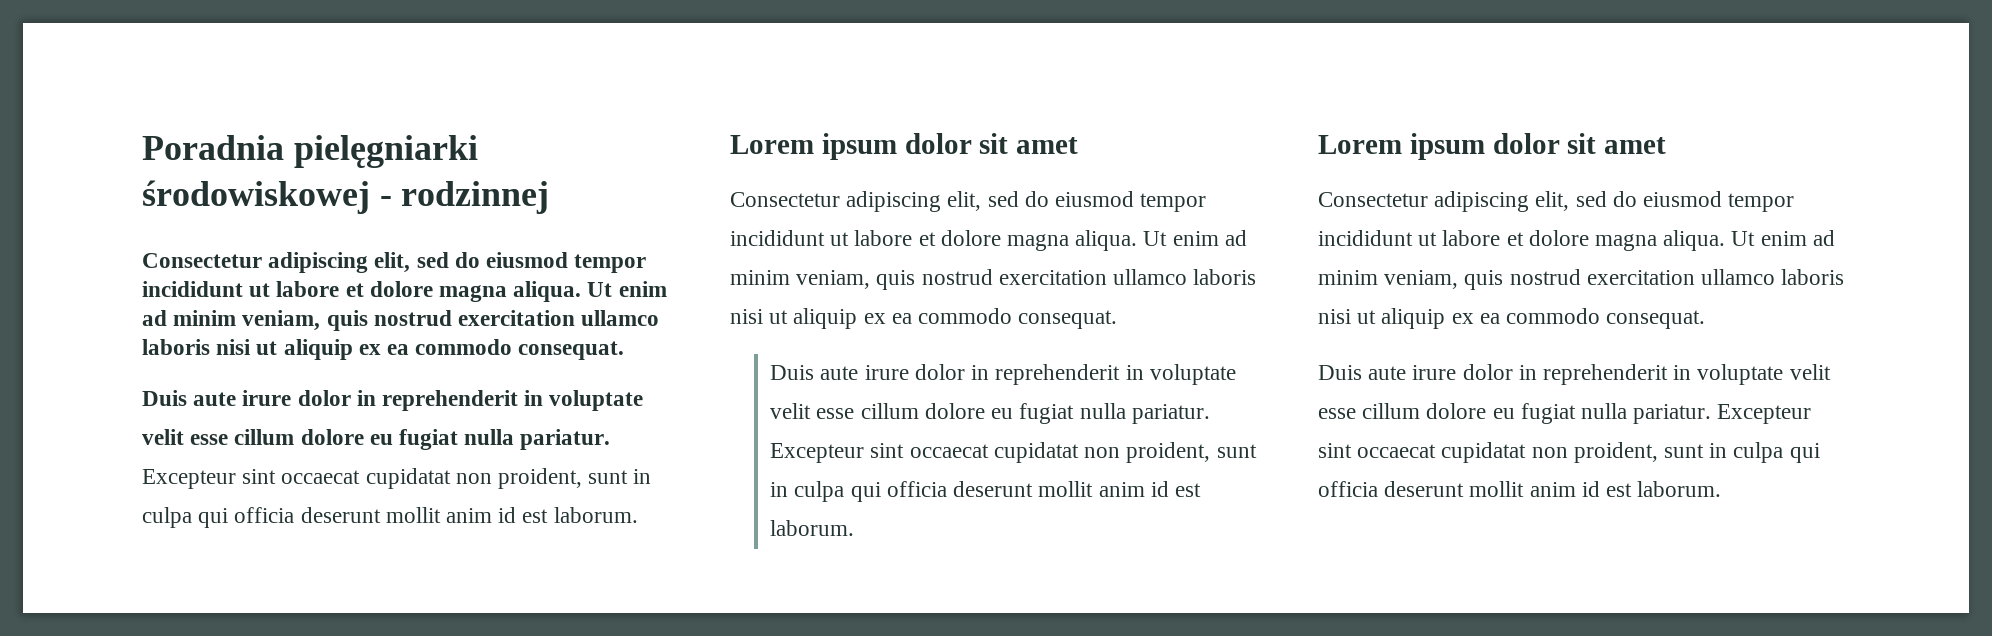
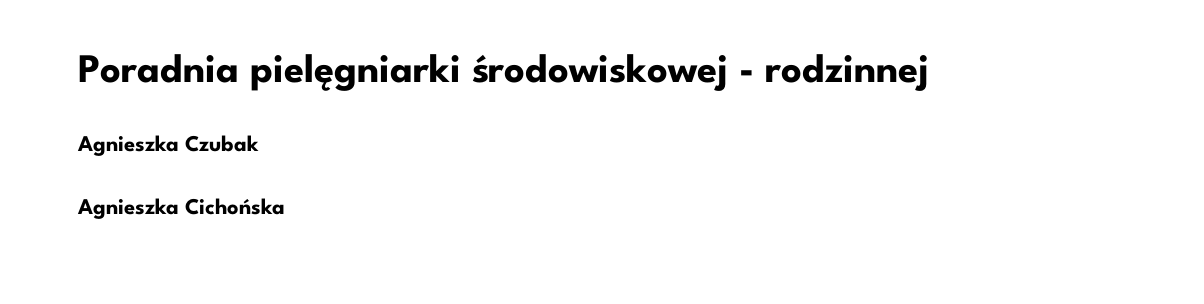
  Poradnia pielęgniarki środowiskowej - rodzinnej
- Consectetur adipiscing elit, sed do eiusmod tempor incididunt ut labore et dolore magna aliqua. Ut enim ad minim veniam, quis nostrud exercitation ullamco laboris nisi ut aliquip ex ea commodo consequat.
- Duis aute irure dolor in reprehenderit in voluptate velit esse cillum dolore eu fugiat nulla pariatur. Excepteur sint occaecat cupidatat non proident, sunt in culpa qui officia deserunt mollit anim id est laborum.
- Lorem ipsum dolor sit amet
- Consectetur adipiscing elit, sed do eiusmod tempor incididunt ut labore et dolore magna aliqua. Ut enim ad minim veniam, quis nostrud exercitation ullamco laboris nisi ut aliquip ex ea commodo consequat.
- Duis aute irure dolor in reprehenderit in voluptate velit esse cillum dolore eu fugiat nulla pariatur. Excepteur sint occaecat cupidatat non proident, sunt in culpa qui officia deserunt mollit anim id est laborum.
- Lorem ipsum dolor sit amet
- Consectetur adipiscing elit, sed do eiusmod tempor incididunt ut labore et dolore magna aliqua. Ut enim ad minim veniam, quis nostrud exercitation ullamco laboris nisi ut aliquip ex ea commodo consequat.
- Duis aute irure dolor in reprehenderit in voluptate velit esse cillum dolore eu fugiat nulla pariatur. Excepteur sint occaecat cupidatat non proident, sunt in culpa qui officia deserunt mollit anim id est laborum.
+ Agnieszka Czubak
+ Agnieszka Cichońska

